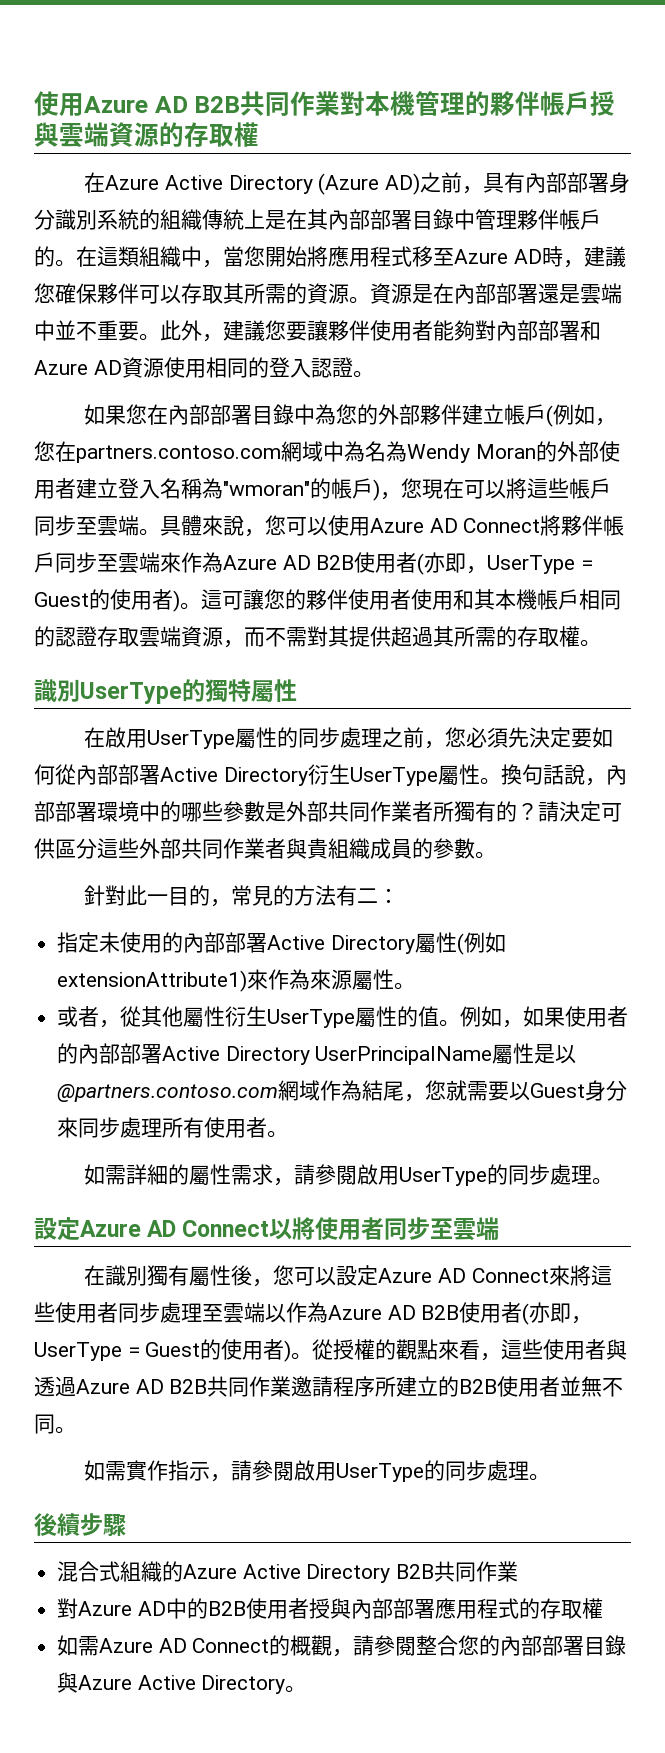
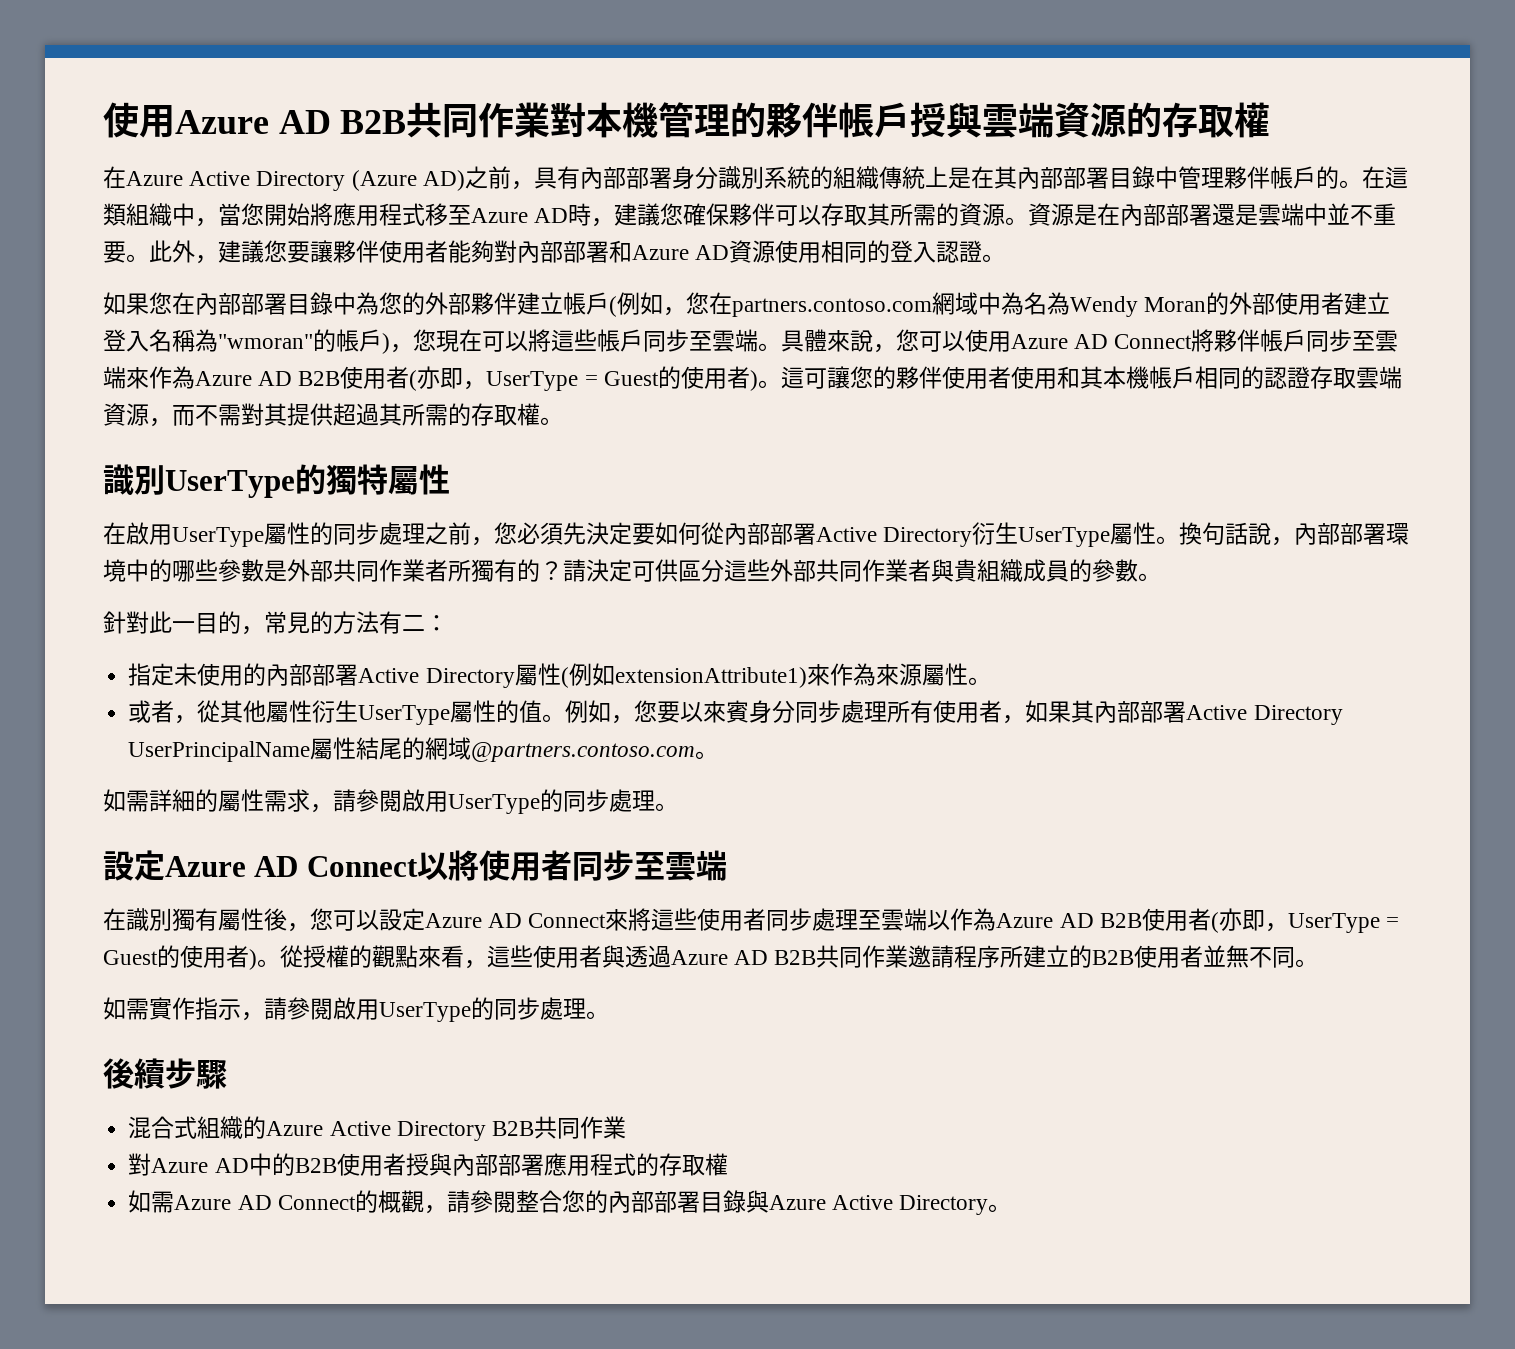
- 例如，如果使用者的內部部署Active Directory UserPrincipalName屬性是以@partners.contoso.com網域作為結尾，您就需要以Guest身分來同步處理所有使用者。
+ 例如，您要以來賓身分同步處理所有使用者，如果其內部部署Active Directory UserPrincipalName屬性結尾的網域@partners.contoso.com。

